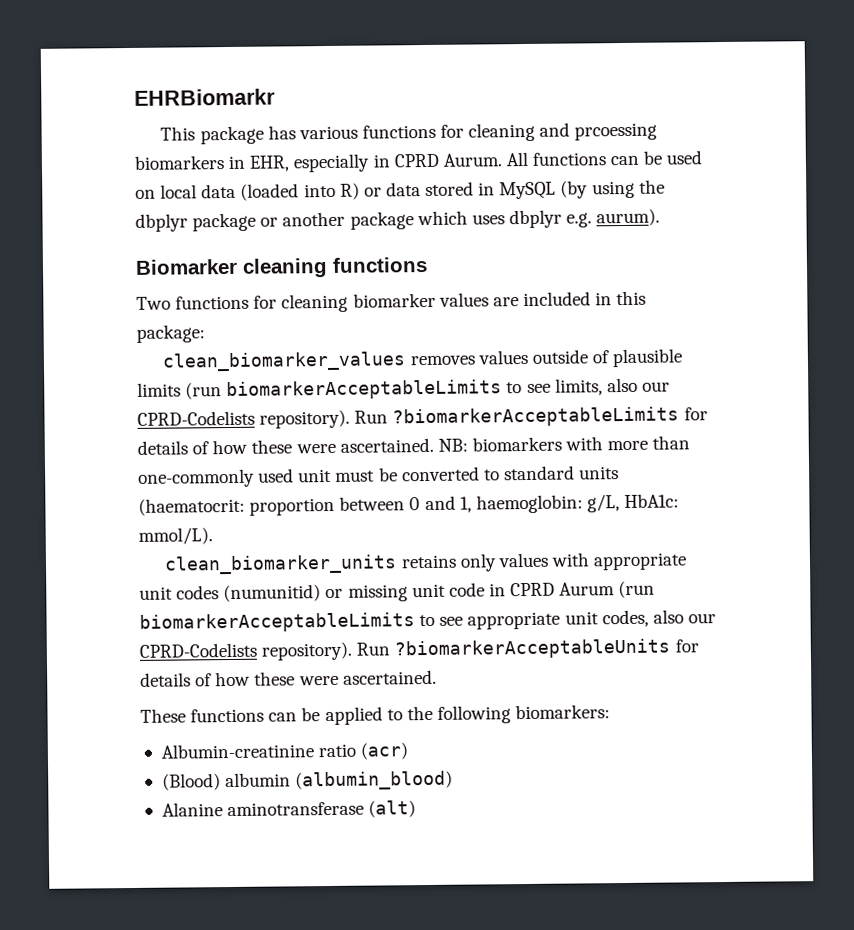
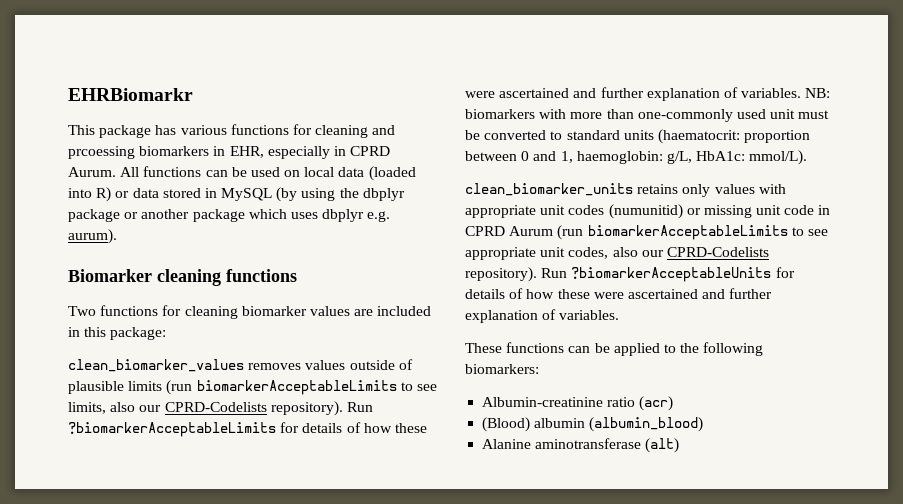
- Run ?biomarkerAcceptableLimits for details of how these were ascertained.
+ Run ?biomarkerAcceptableLimits for details of how these were ascertained and further explanation of variables.
- Run ?biomarkerAcceptableUnits for details of how these were ascertained.
+ Run ?biomarkerAcceptableUnits for details of how these were ascertained and further explanation of variables.

